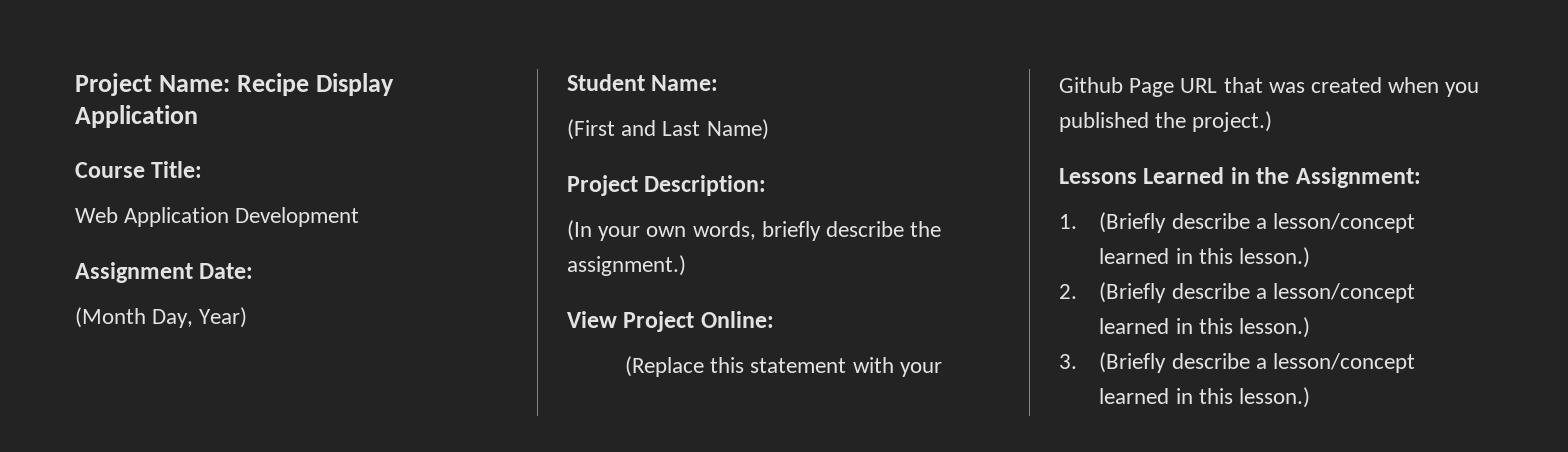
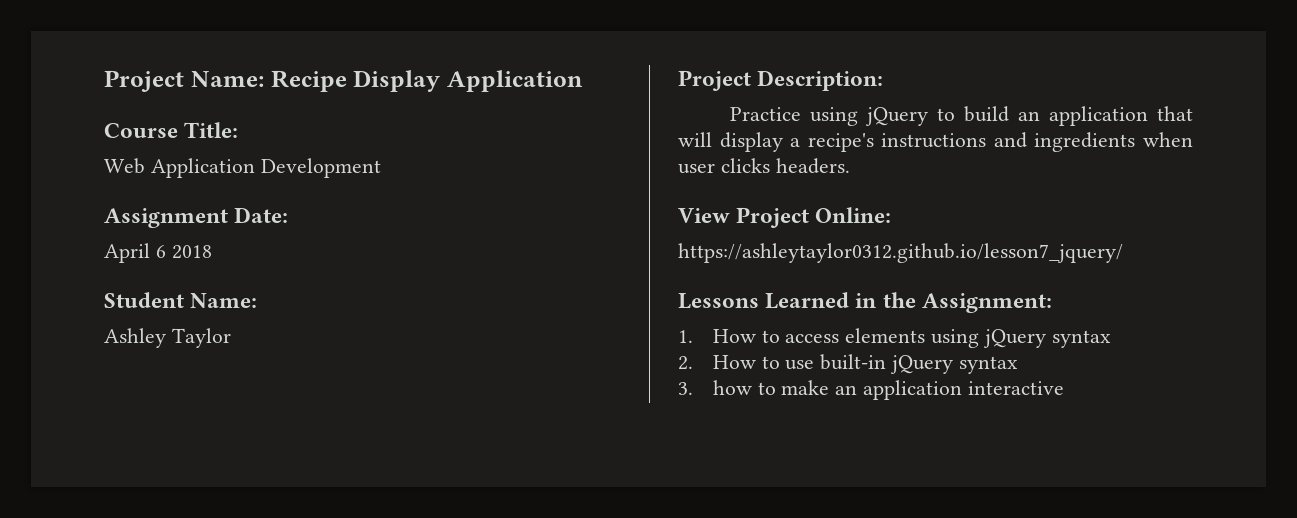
- (Month Day, Year)
+ April 6 2018
- (First and Last Name)
+ Ashley Taylor
  Project Description:
- (In your own words, briefly describe the assignment.)
+ Practice using jQuery to build an application that will display a recipe's instructions and ingredients when user clicks headers.
  View Project Online:
- (Replace this statement with your Github Page URL that was created when you published the project.)
+ https://ashleytaylor0312.github.io/lesson7_jquery/
- 1. (Briefly describe a lesson/concept learned in this lesson.)
- 2. (Briefly describe a lesson/concept learned in this lesson.)
- 3. (Briefly describe a lesson/concept learned in this lesson.)
+ 1. How to access elements using jQuery syntax
+ 2. How to use built-in jQuery syntax
+ 3. how to make an application interactive

